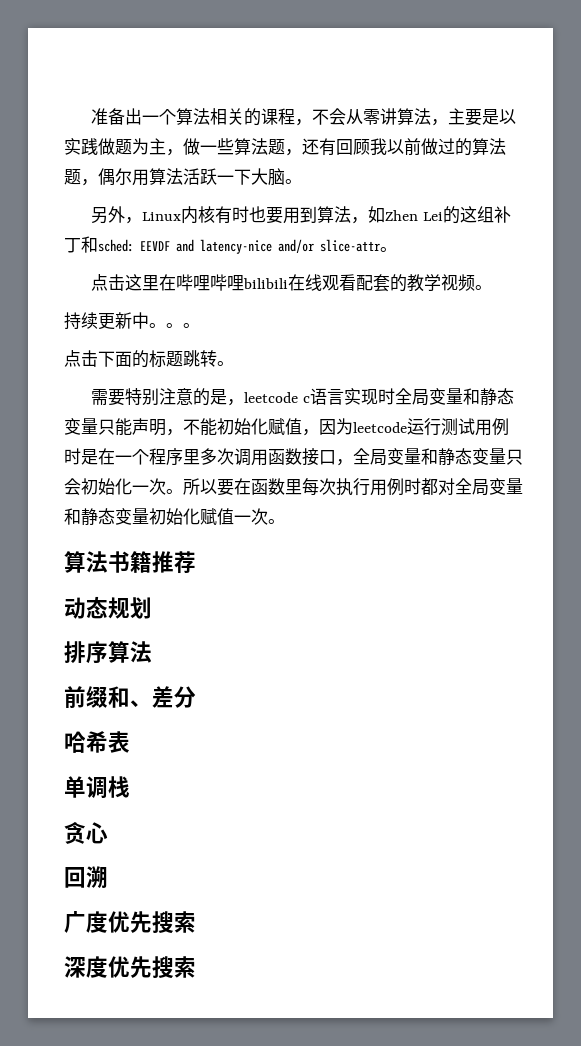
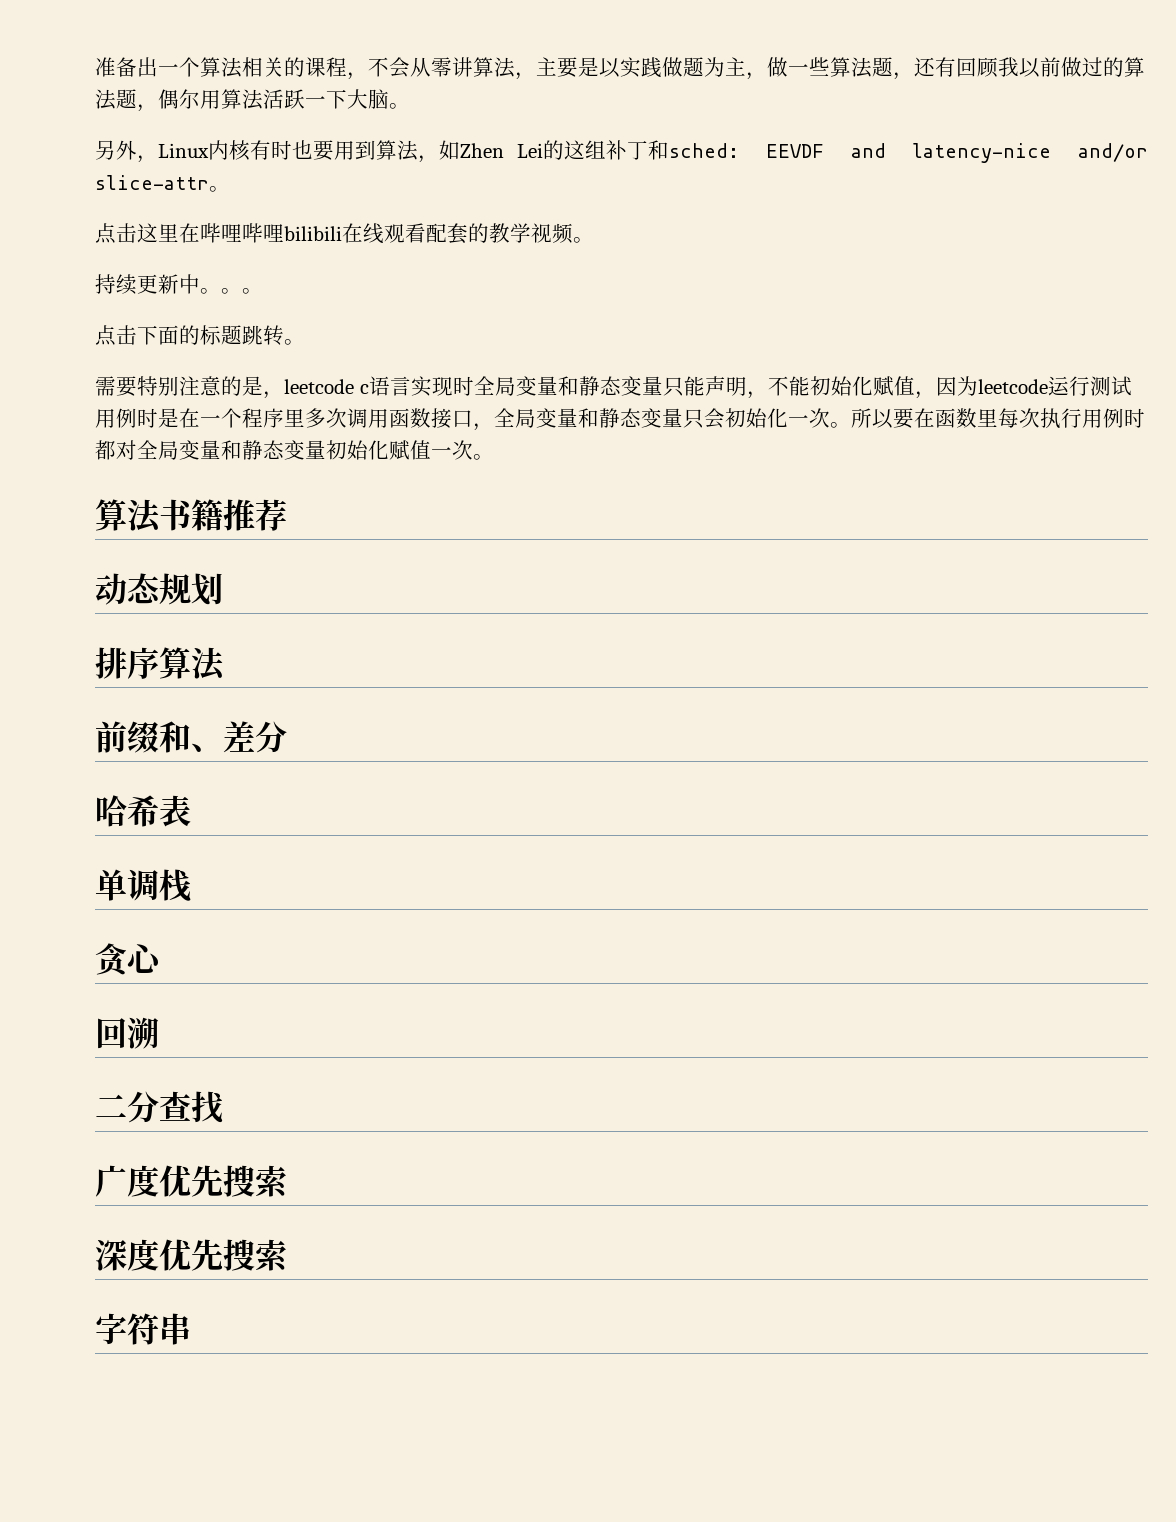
+ 二分查找
+ 字符串

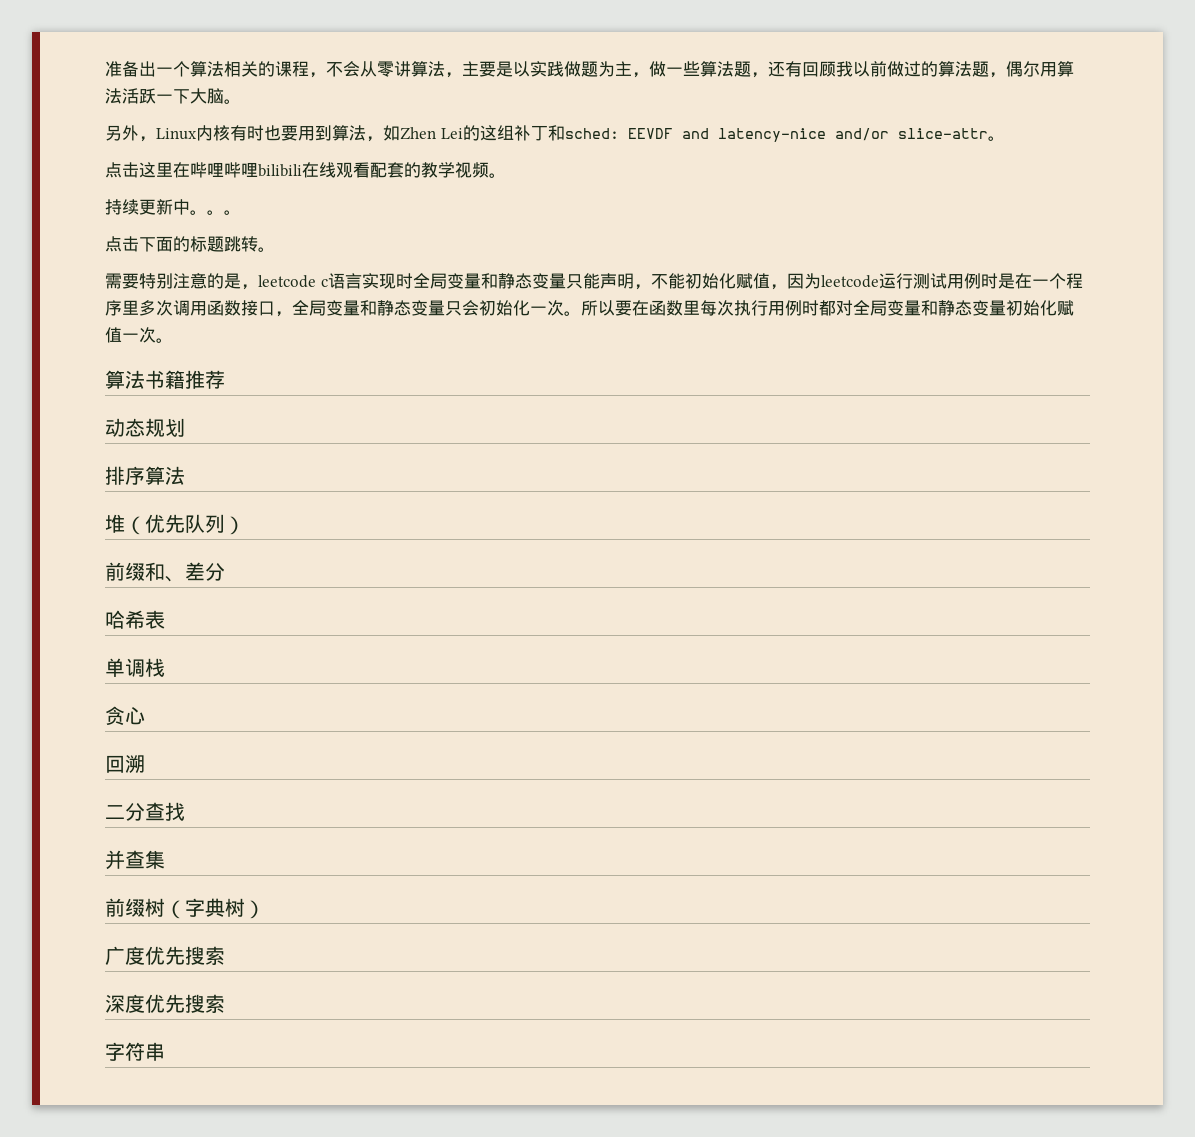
+ 堆（优先队列）
+ 并查集
+ 前缀树（字典树）

